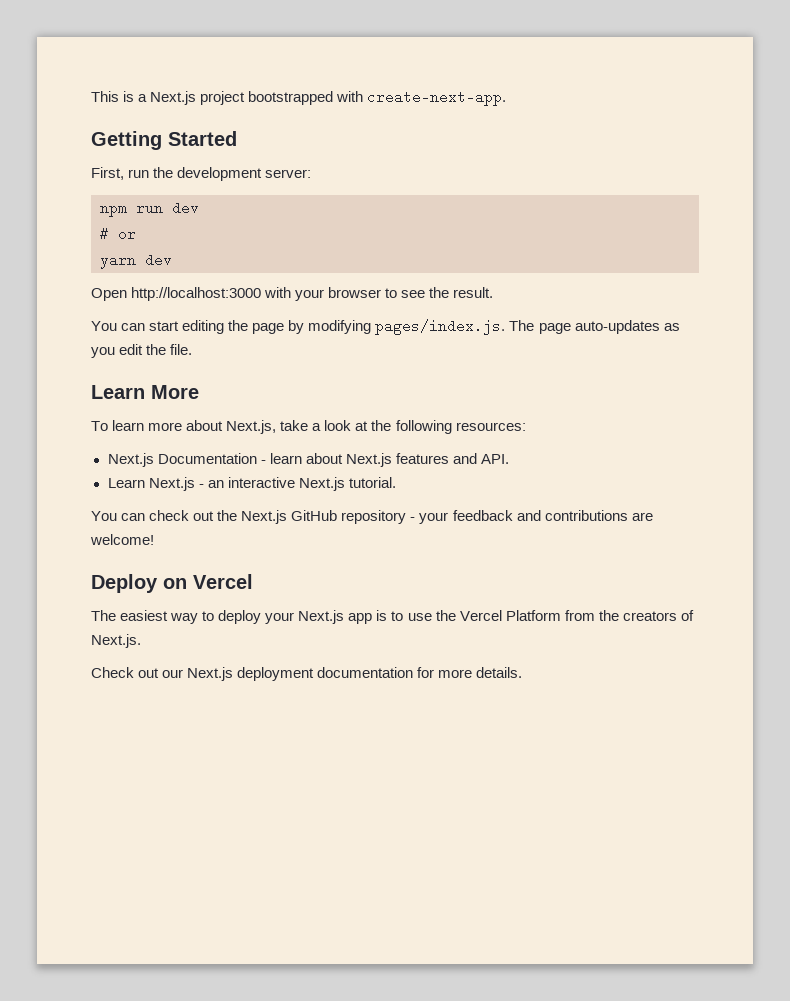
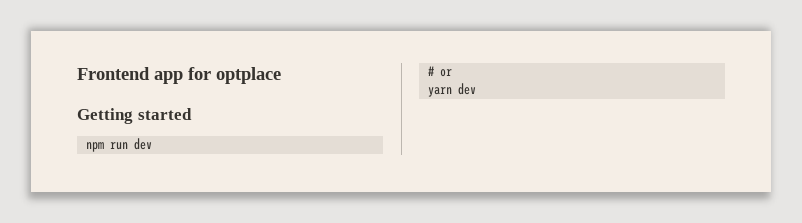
- This is a Next.js project bootstrapped with create-next-app.
- Getting Started
- First, run the development server:
+ Frontend app for optplace
+ Getting started
- Open http://localhost:3000 with your browser to see the result.
- You can start editing the page by modifying pages/index.js. The page auto-updates as you edit the file.
- Learn More
- To learn more about Next.js, take a look at the following resources:
- Next.js Documentation - learn about Next.js features and API.
- Learn Next.js - an interactive Next.js tutorial.
- You can check out the Next.js GitHub repository - your feedback and contributions are welcome!
- Deploy on Vercel
- The easiest way to deploy your Next.js app is to use the Vercel Platform from the creators of Next.js.
- Check out our Next.js deployment documentation for more details.

